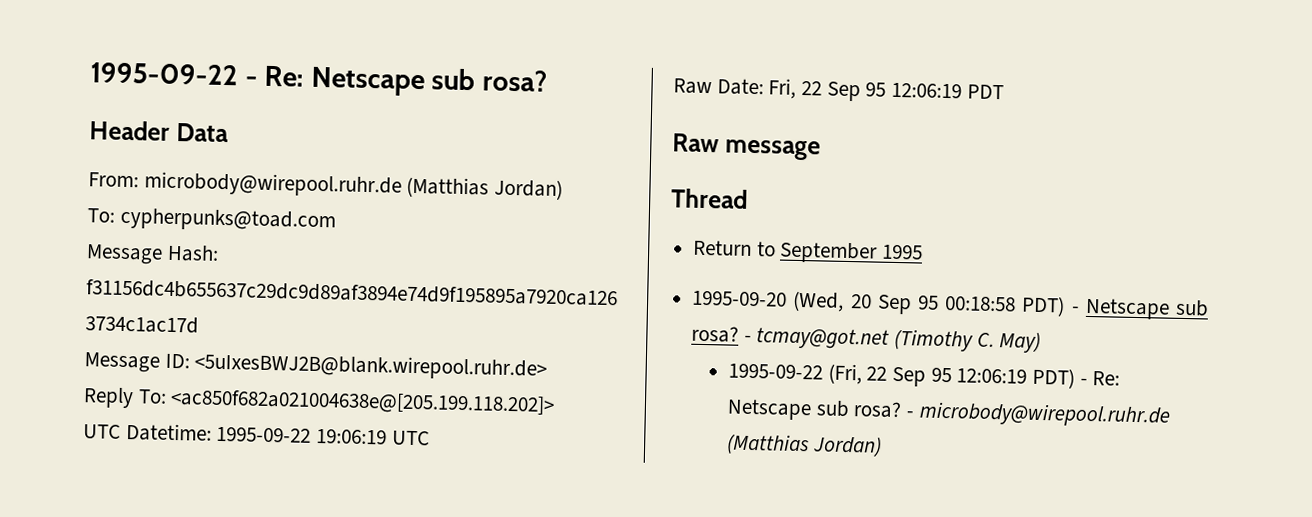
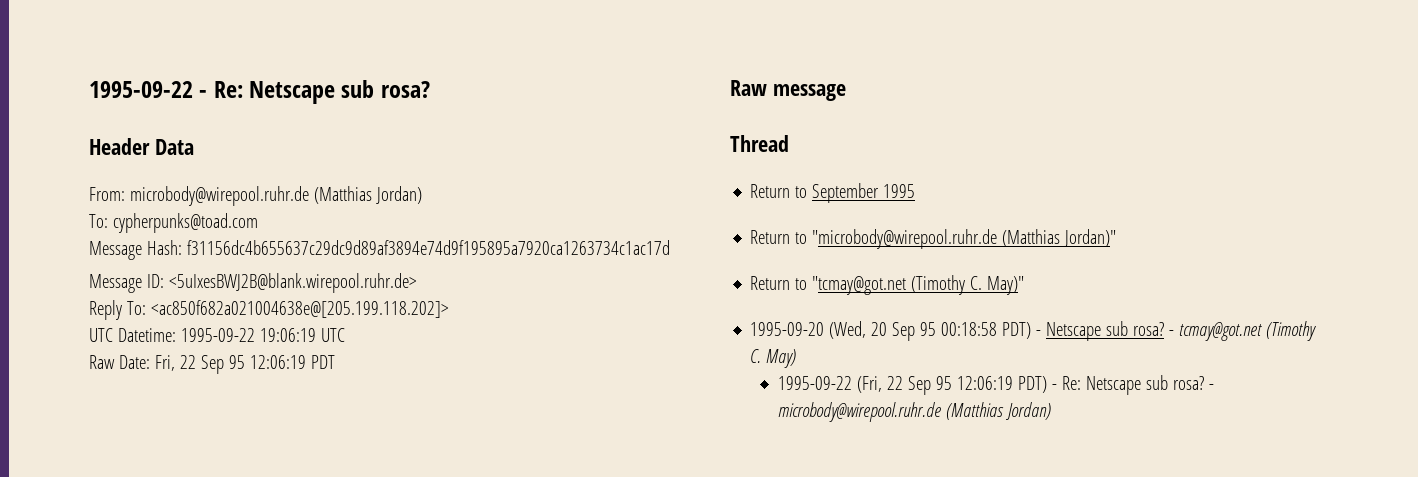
+ Return to "microbody@wirepool.ruhr.de (Matthias Jordan)"
+ Return to "tcmay@got.net (Timothy C. May)"

